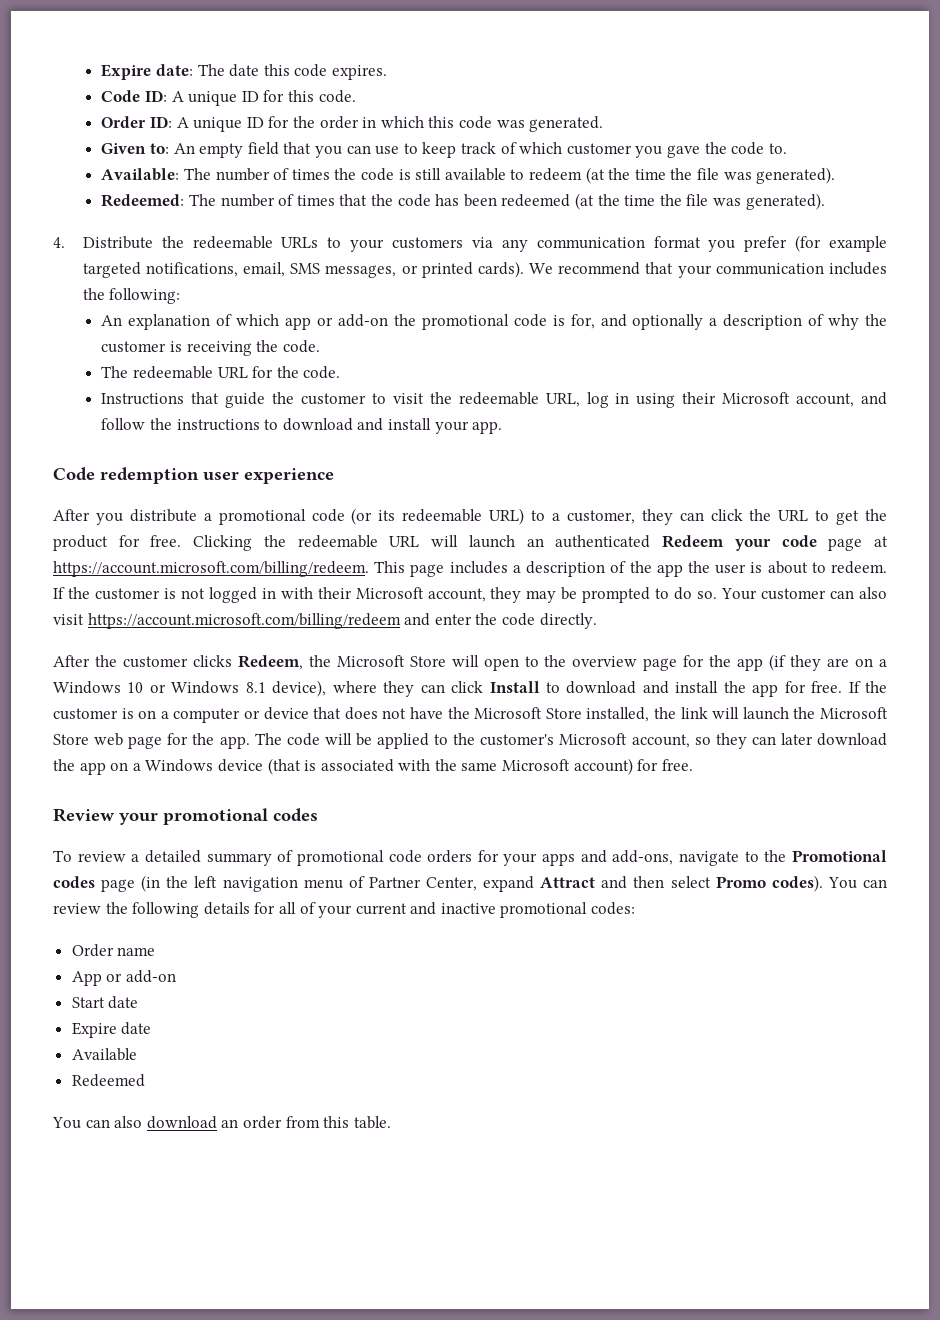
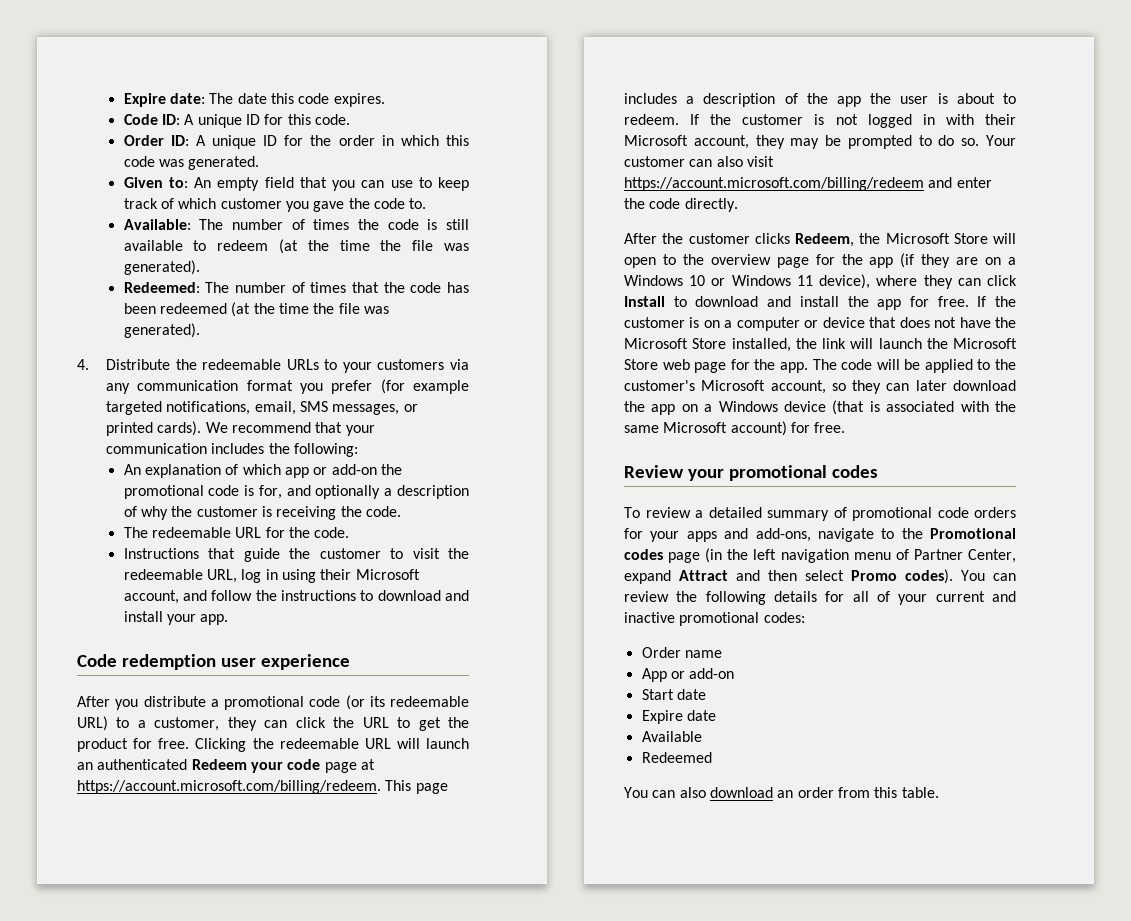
- After the customer clicks Redeem, the Microsoft Store will open to the overview page for the app (if they are on a Windows 10 or Windows 8.1 device), where they can click Install to download and install the app for free.
+ After the customer clicks Redeem, the Microsoft Store will open to the overview page for the app (if they are on a Windows 10 or Windows 11 device), where they can click Install to download and install the app for free.

